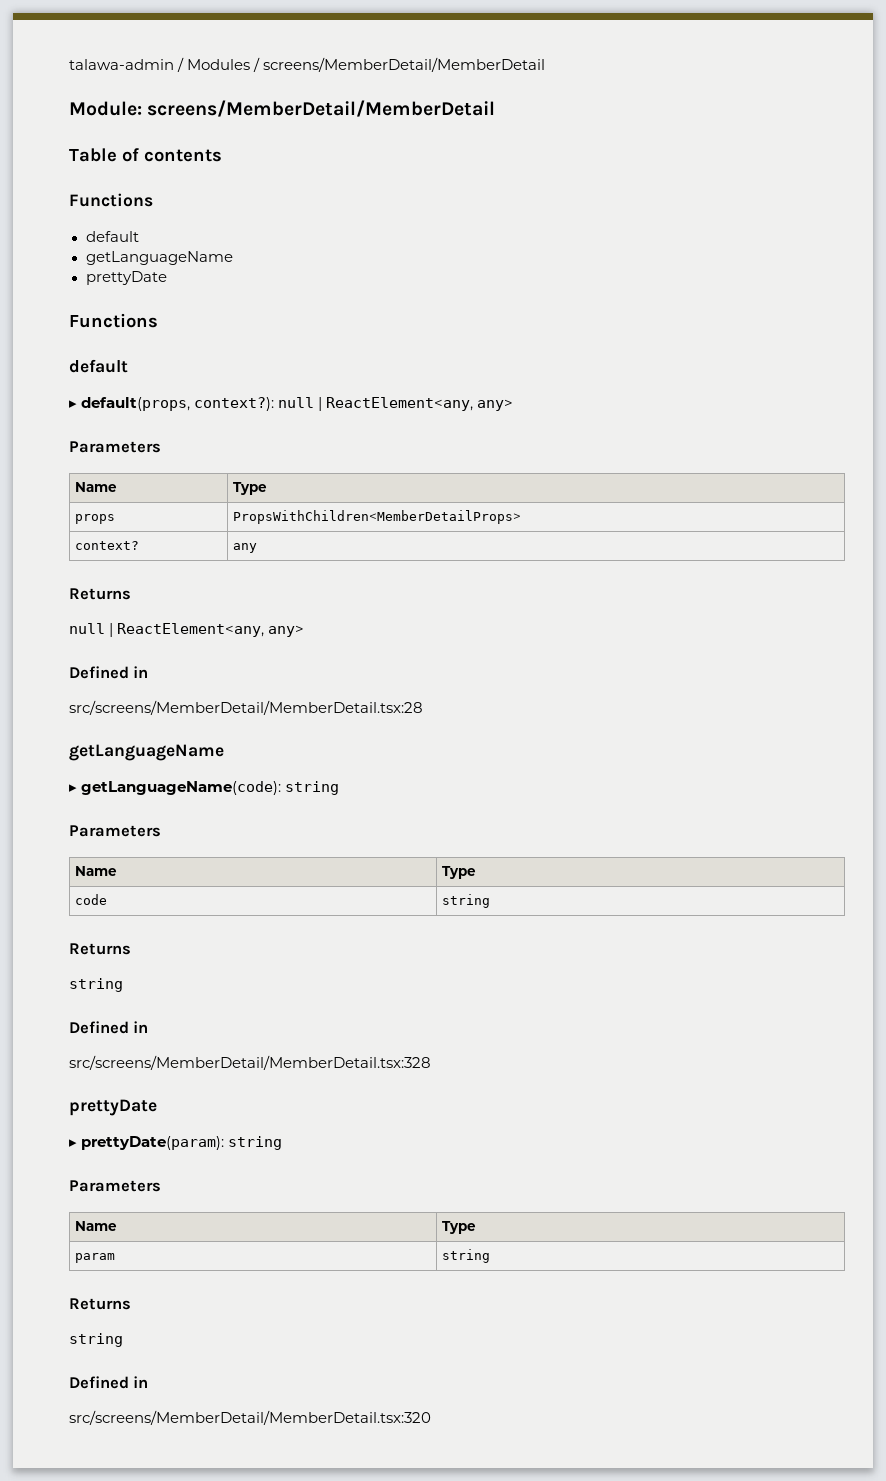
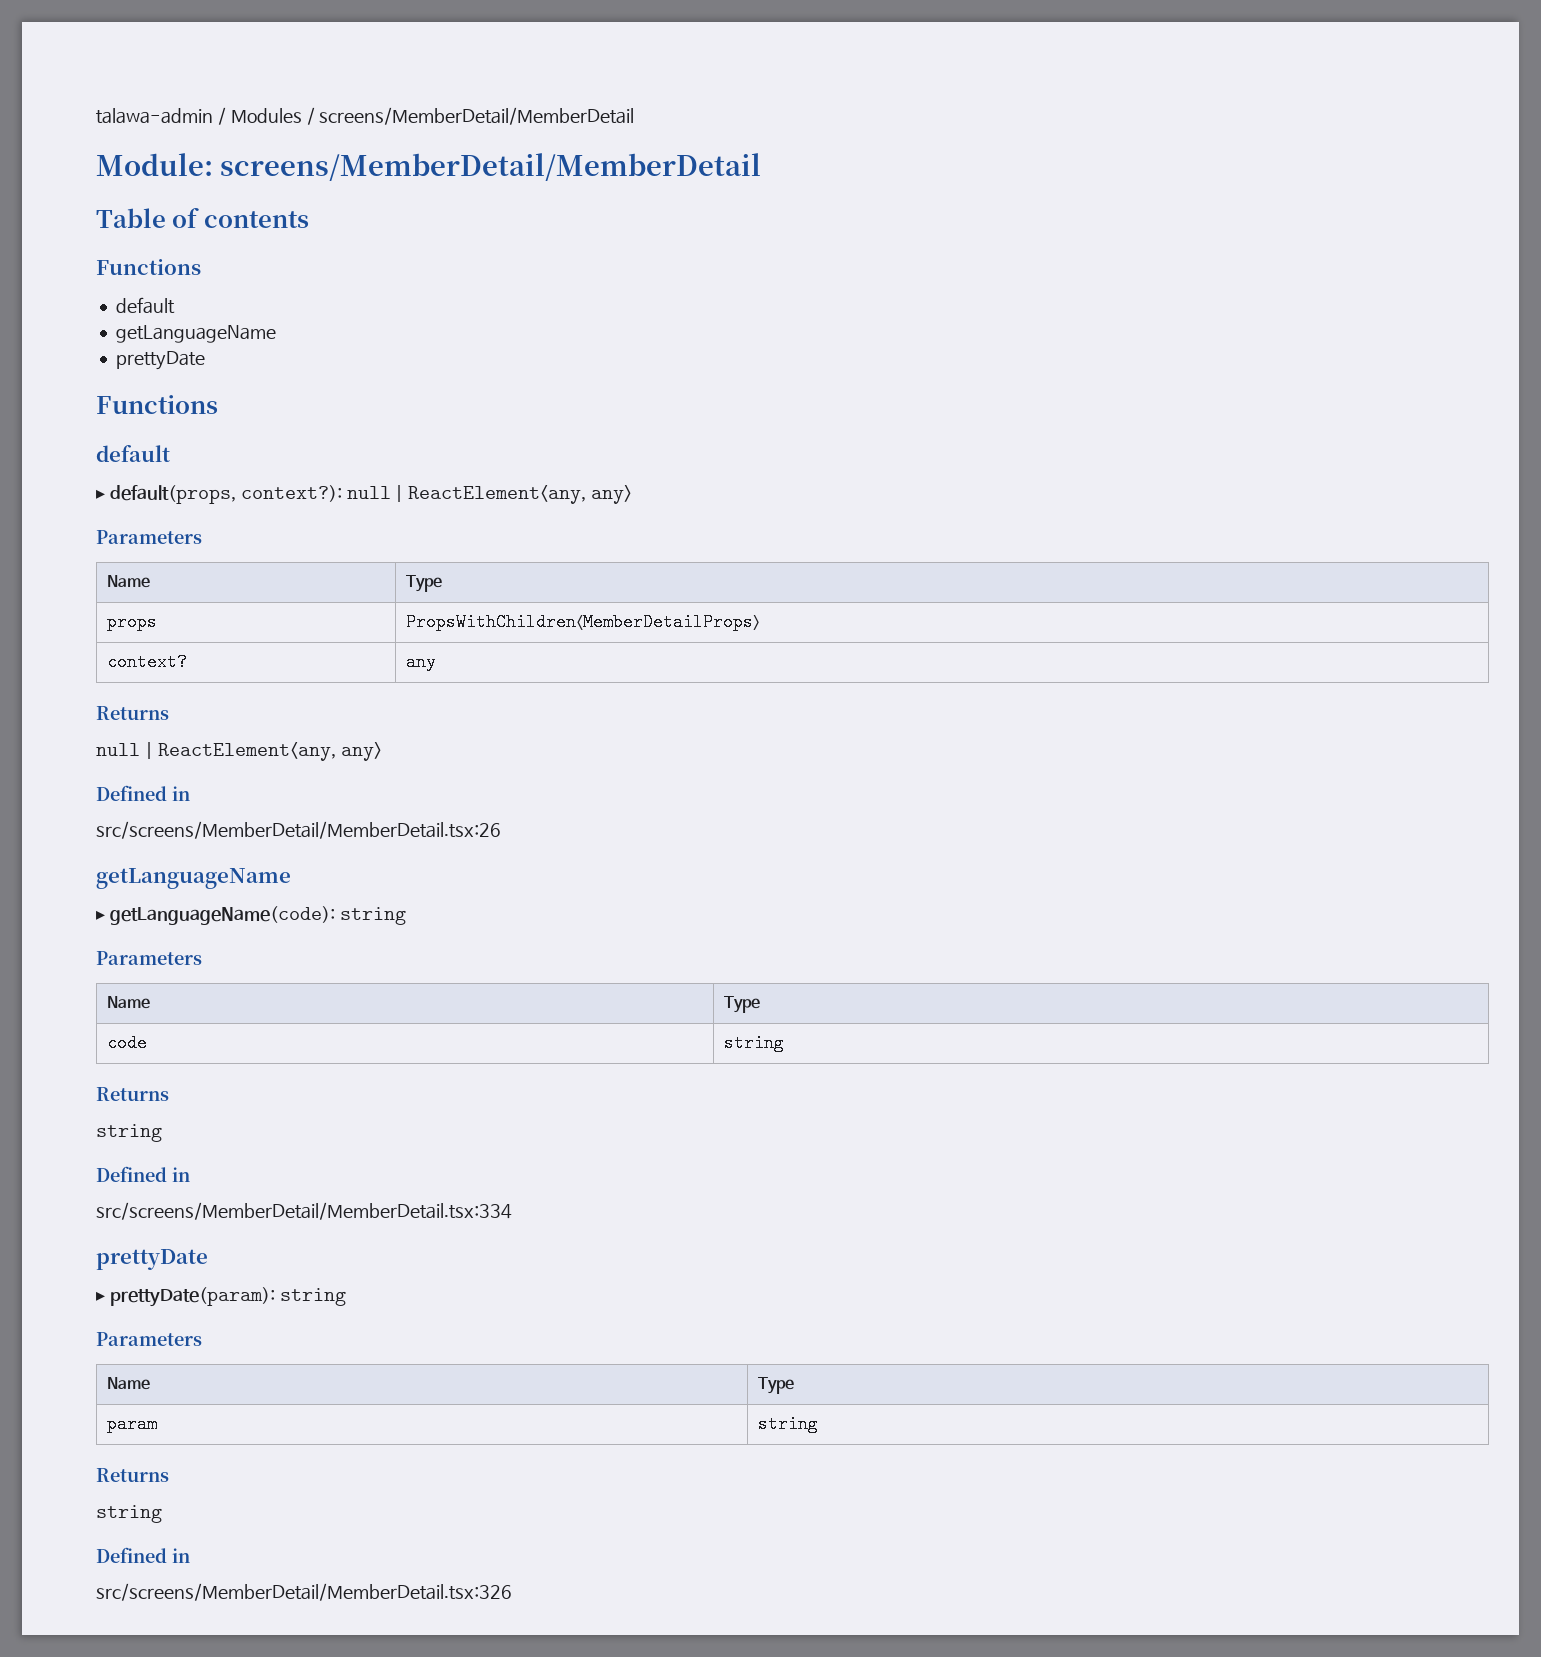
- src/screens/MemberDetail/MemberDetail.tsx:28
+ src/screens/MemberDetail/MemberDetail.tsx:26
- src/screens/MemberDetail/MemberDetail.tsx:328
+ src/screens/MemberDetail/MemberDetail.tsx:334
- src/screens/MemberDetail/MemberDetail.tsx:320
+ src/screens/MemberDetail/MemberDetail.tsx:326

